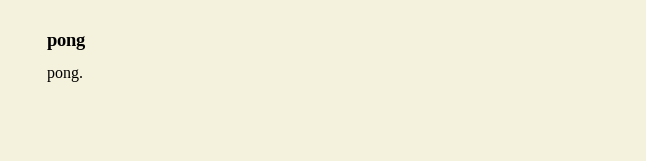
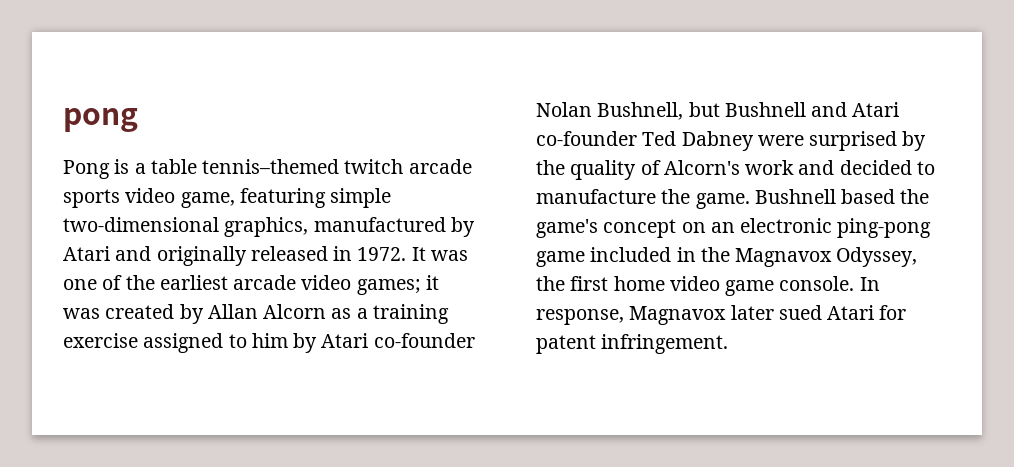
- pong.
+ Pong is a table tennis–themed twitch arcade sports video game, featuring simple two-dimensional graphics, manufactured by Atari and originally released in 1972. It was one of the earliest arcade video games; it was created by Allan Alcorn as a training exercise assigned to him by Atari co-founder Nolan Bushnell, but Bushnell and Atari co-founder Ted Dabney were surprised by the quality of Alcorn's work and decided to manufacture the game. Bushnell based the game's concept on an electronic ping-pong game included in the Magnavox Odyssey, the first home video game console. In response, Magnavox later sued Atari for patent infringement.

